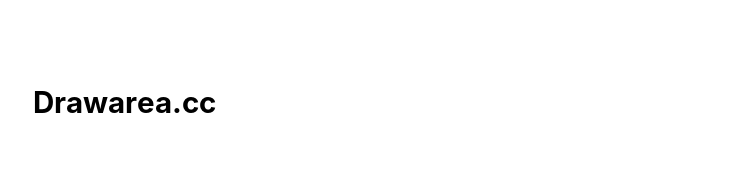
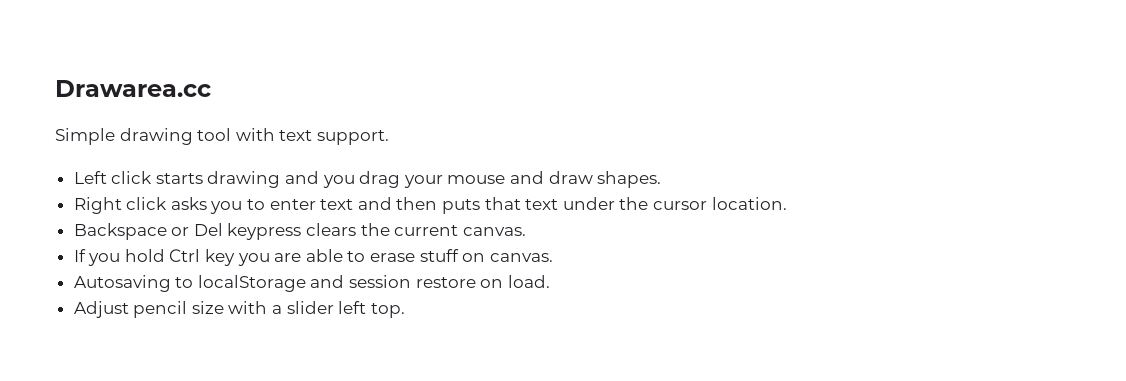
+ Simple drawing tool with text support.
+ Left click starts drawing and you drag your mouse and draw shapes.
+ Right click asks you to enter text and then puts that text under the cursor location.
+ Backspace or Del keypress clears the current canvas.
+ If you hold Ctrl key you are able to erase stuff on canvas.
+ Autosaving to localStorage and session restore on load.
+ Adjust pencil size with a slider left top.

